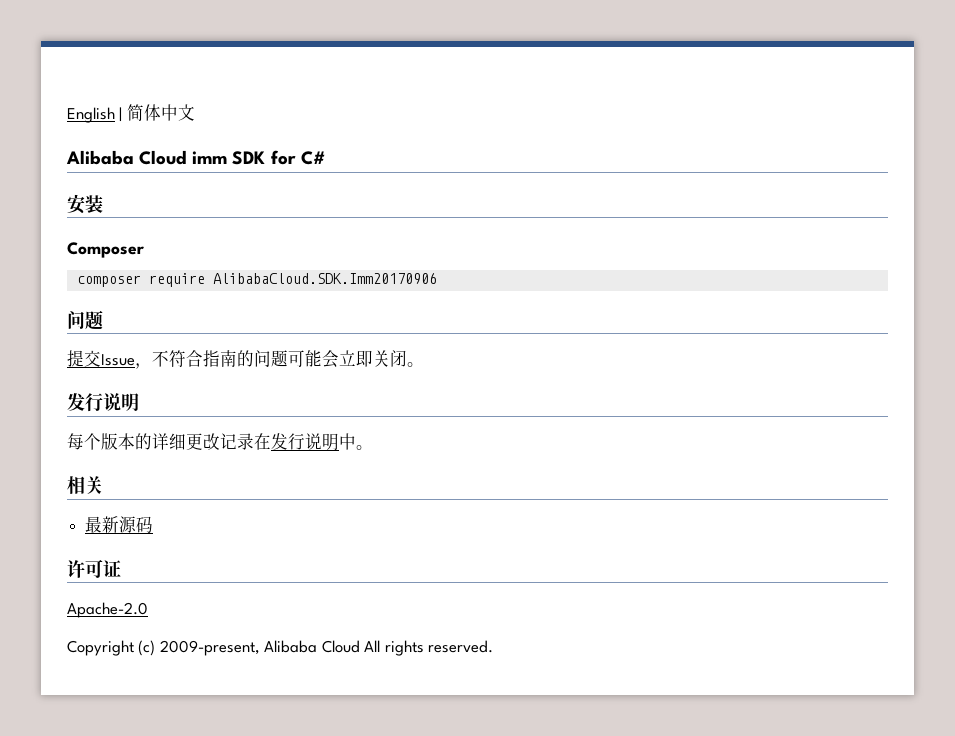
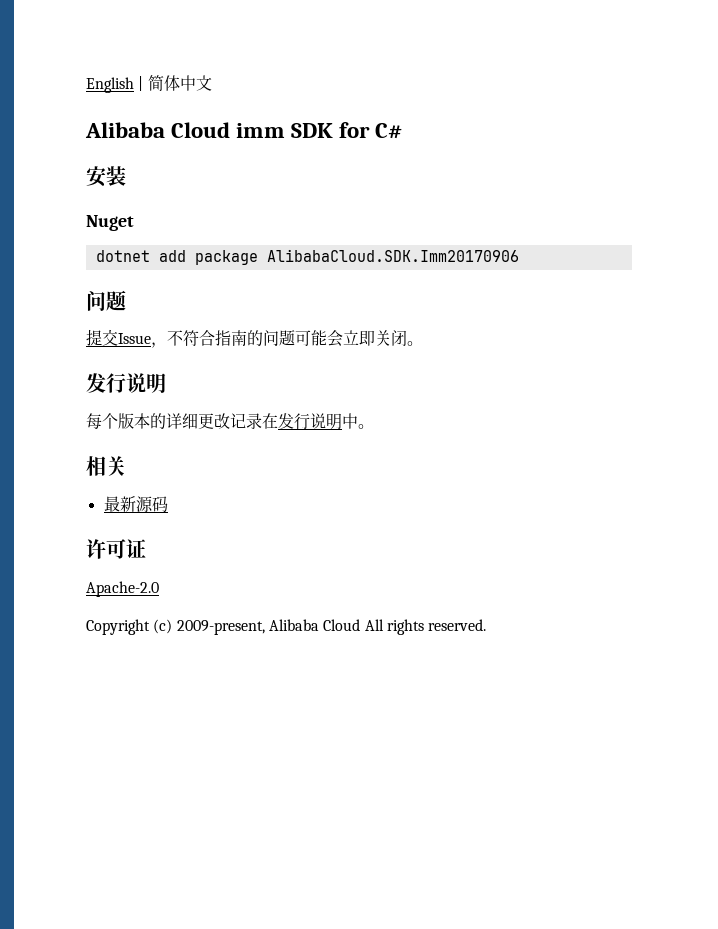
- Composer
- composer require AlibabaCloud.SDK.Imm20170906
+ Nuget
+ dotnet add package AlibabaCloud.SDK.Imm20170906

